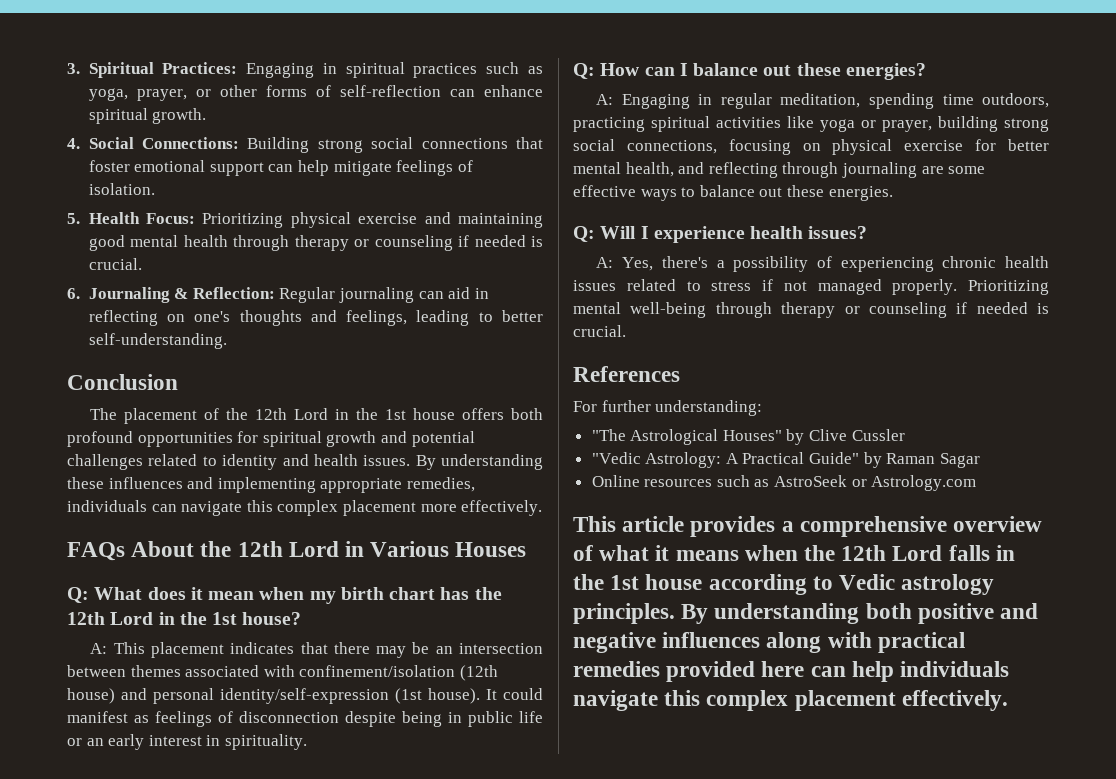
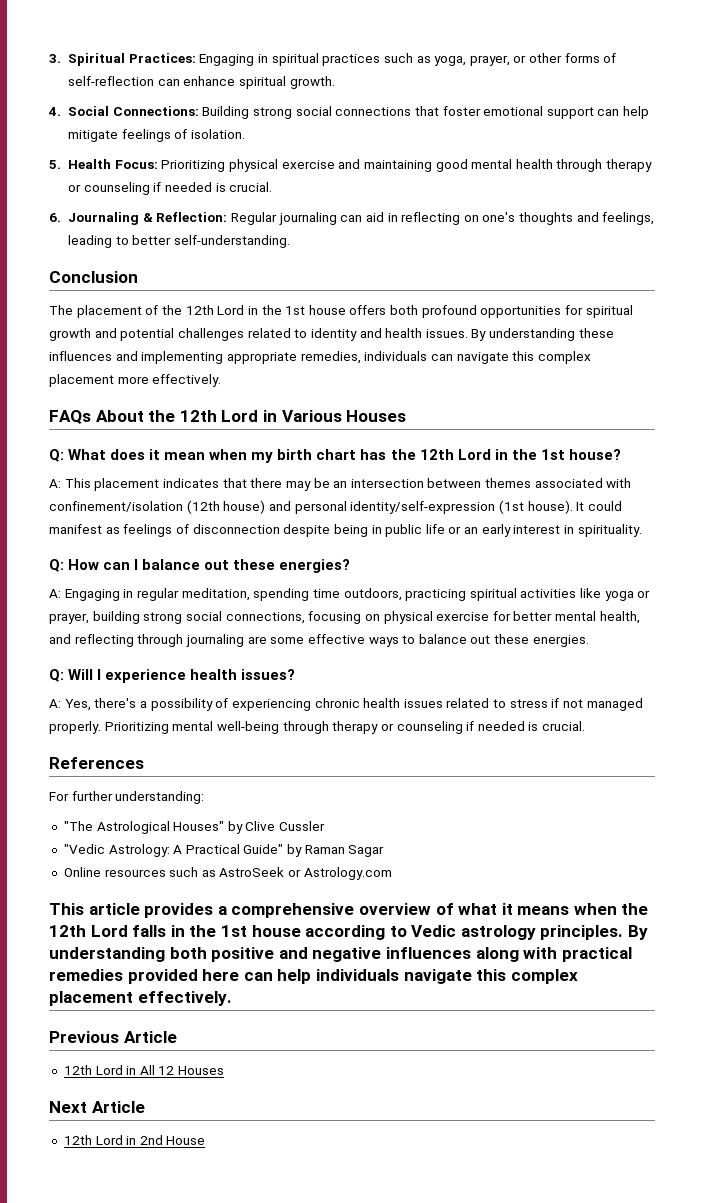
+ Previous Article
+ 12th Lord in All 12 Houses
+ Next Article
+ 12th Lord in 2nd House

